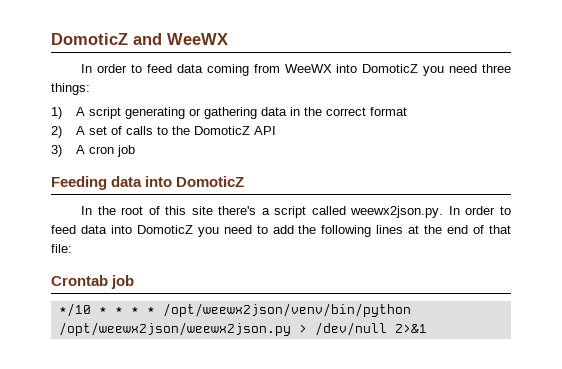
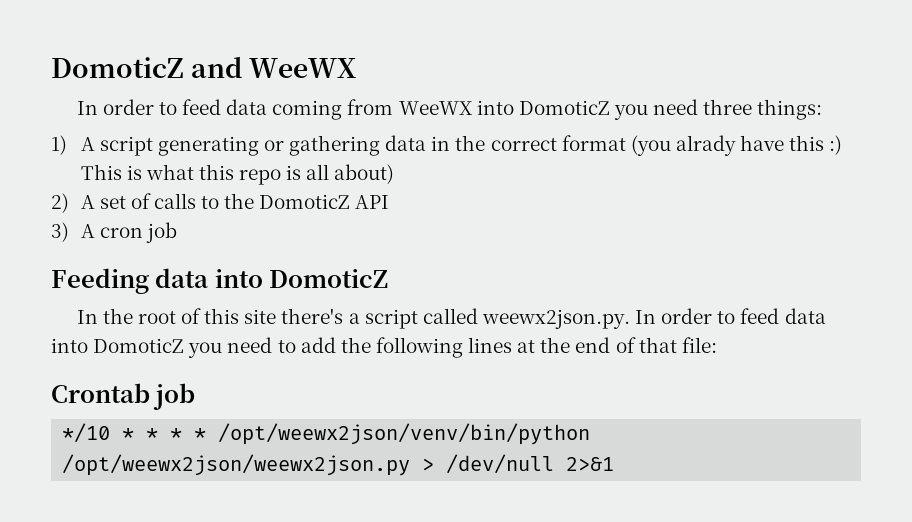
- 1) A script generating or gathering data in the correct format
+ 1) A script generating or gathering data in the correct format (you alrady have this :) This is what this repo is all about)

